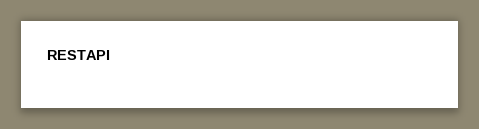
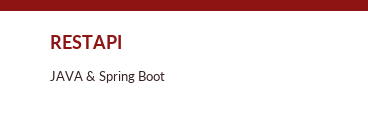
+ JAVA & Spring Boot

